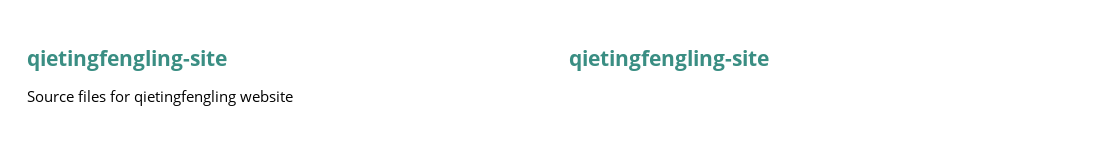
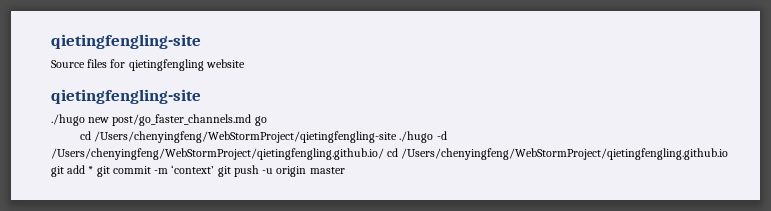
+ ./hugo new post/go_faster_channels.md go
+ cd /Users/chenyingfeng/WebStormProject/qietingfengling-site ./hugo -d /Users/chenyingfeng/WebStormProject/qietingfengling.github.io/ cd /Users/chenyingfeng/WebStormProject/qietingfengling.github.io git add * git commit -m ‘context’ git push -u origin master

